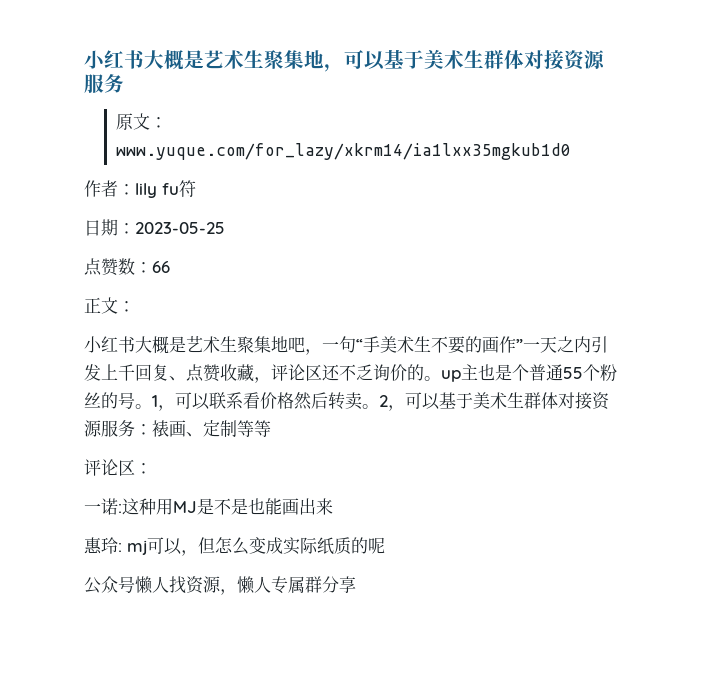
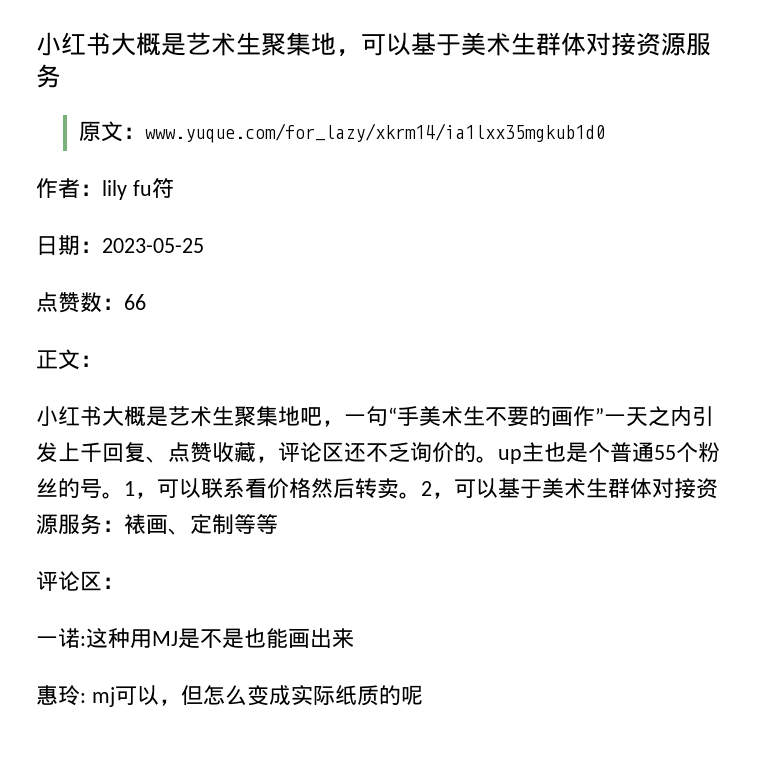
- 公众号懒人找资源，懒人专属群分享

